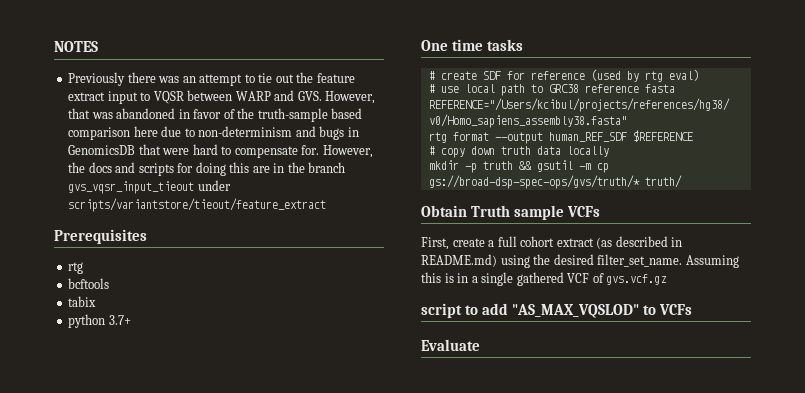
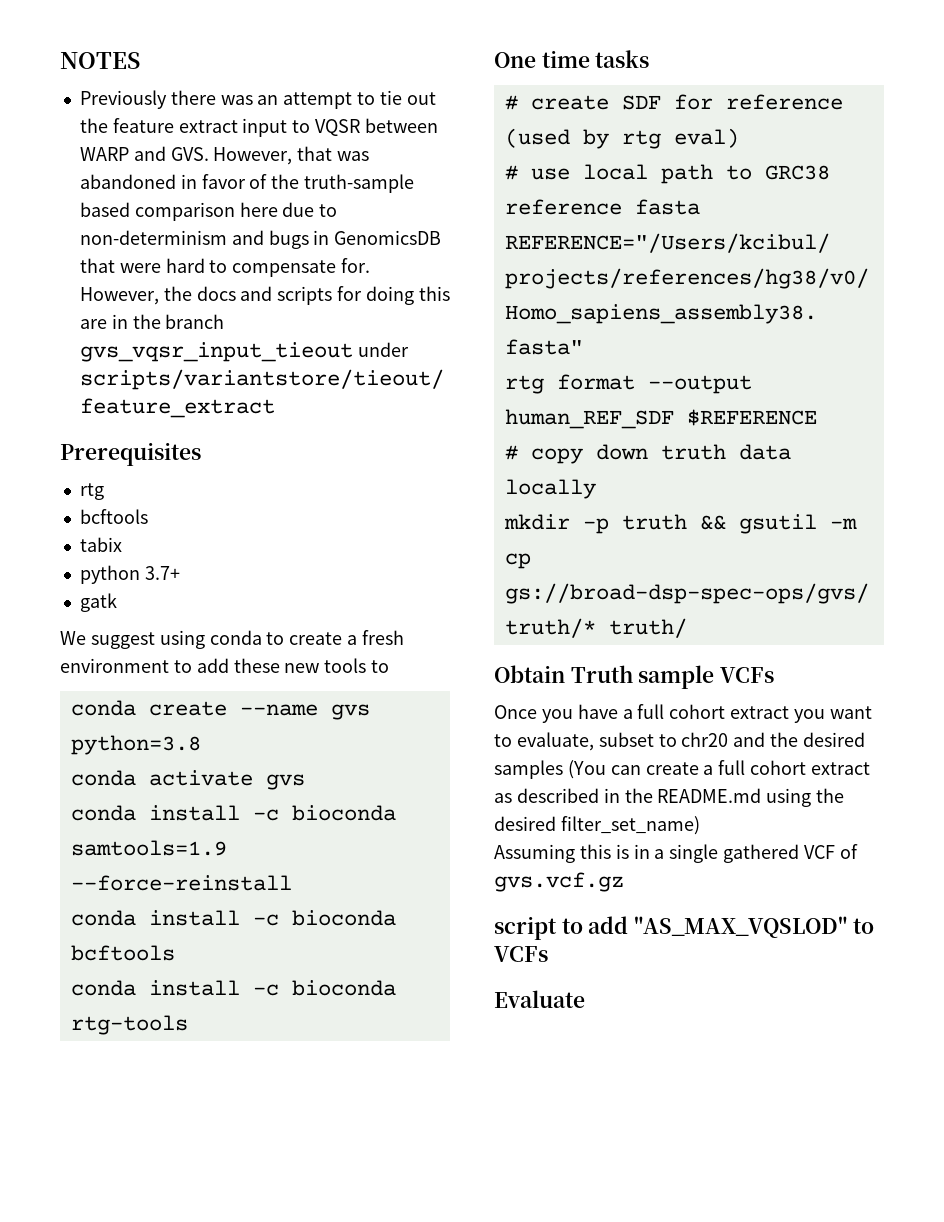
+ gatk
+ We suggest using conda to create a fresh environment to add these new tools to
+ conda create --name gvs python=3.8
+ conda activate gvs
+ conda install -c bioconda samtools=1.9 --force-reinstall
+ conda install -c bioconda bcftools
+ conda install -c bioconda rtg-tools
- First, create a full cohort extract (as described in README.md) using the desired filter_set_name. Assuming this is in a single gathered VCF of gvs.vcf.gz
+ Once you have a full cohort extract you want to evaluate, subset to chr20 and the desired samples (You can create a full cohort extract as described in the README.md using the desired filter_set_name)
+ Assuming this is in a single gathered VCF of gvs.vcf.gz

